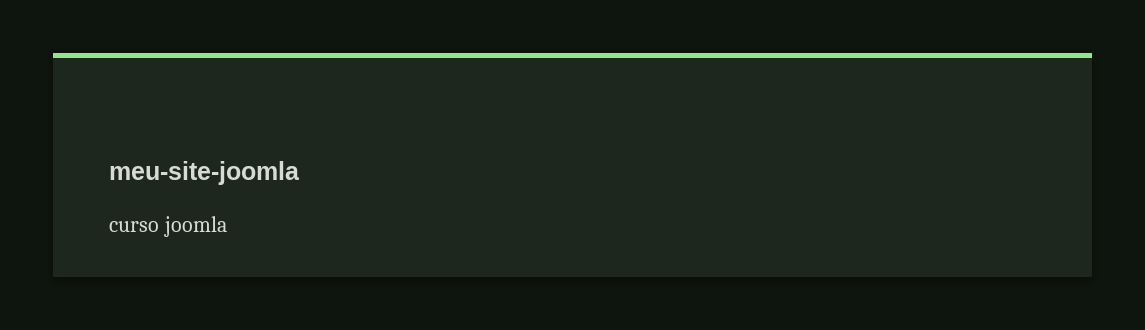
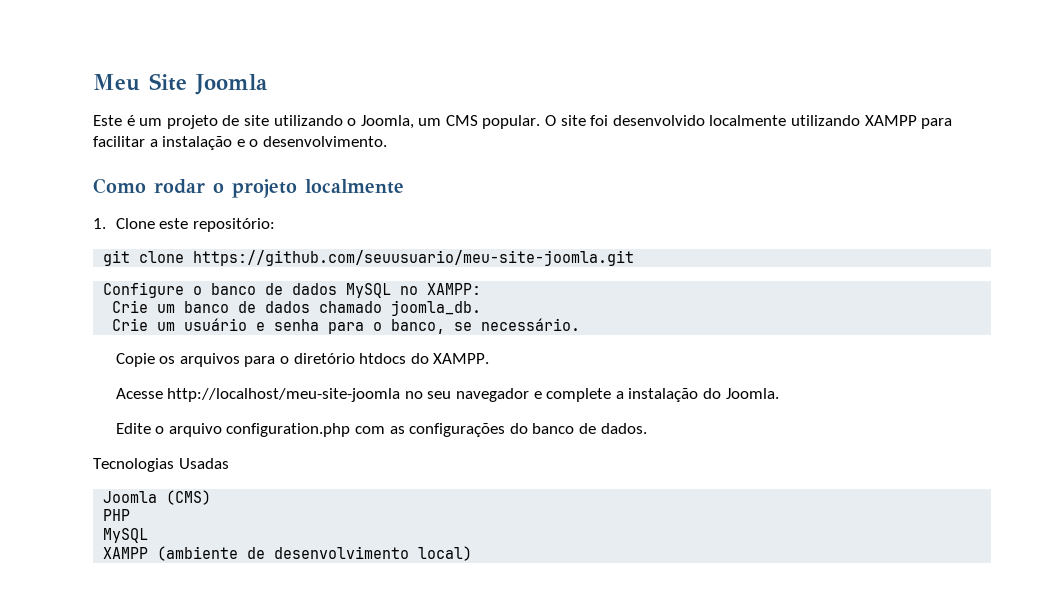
- meu-site-joomla
- curso joomla
+ Meu Site Joomla
+ Este é um projeto de site utilizando o Joomla, um CMS popular. O site foi desenvolvido localmente utilizando XAMPP para facilitar a instalação e o desenvolvimento.
+ Como rodar o projeto localmente
+ 1. Clone este repositório:
+ git clone https://github.com/seuusuario/meu-site-joomla.git
+ Configure o banco de dados MySQL no XAMPP:
+ Crie um banco de dados chamado joomla_db.
+ Crie um usuário e senha para o banco, se necessário.
+ Copie os arquivos para o diretório htdocs do XAMPP.
+ Acesse http://localhost/meu-site-joomla no seu navegador e complete a instalação do Joomla.
+ Edite o arquivo configuration.php com as configurações do banco de dados.
+ Tecnologias Usadas
+ Joomla (CMS)
+ PHP
+ MySQL
+ XAMPP (ambiente de desenvolvimento local)

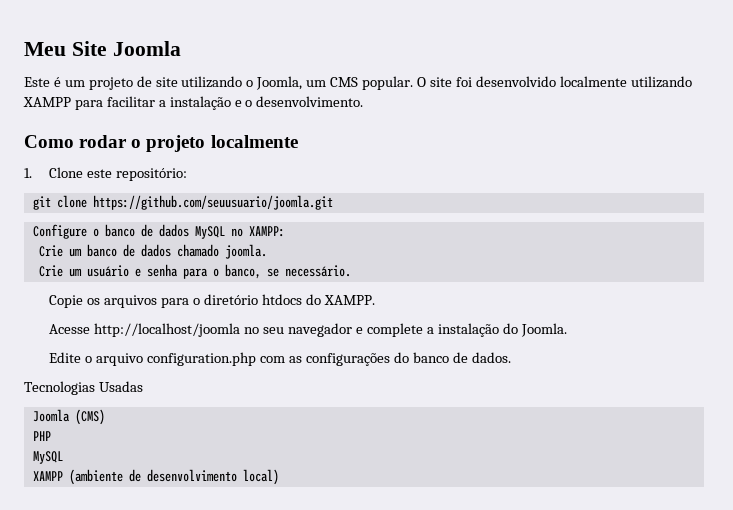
- git clone https://github.com/seuusuario/meu-site-joomla.git
+ git clone https://github.com/seuusuario/joomla.git
- Crie um banco de dados chamado joomla_db.
+ Crie um banco de dados chamado joomla.
- Acesse http://localhost/meu-site-joomla no seu navegador e complete a instalação do Joomla.
+ Acesse http://localhost/joomla no seu navegador e complete a instalação do Joomla.

